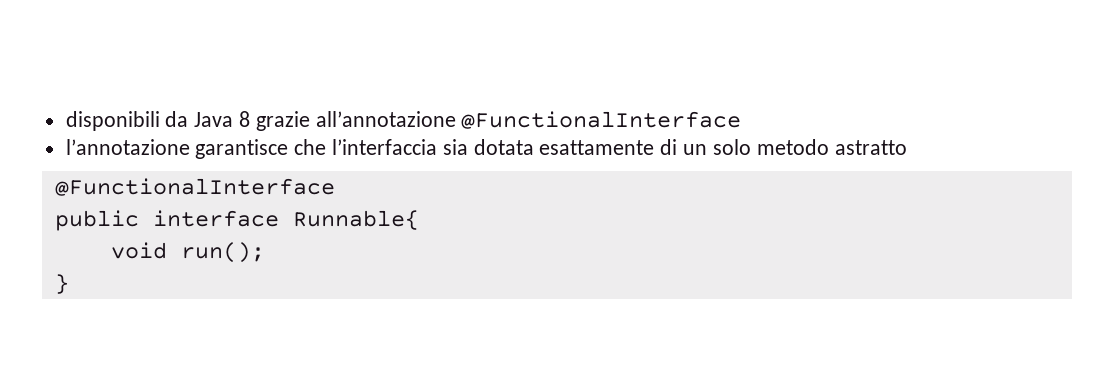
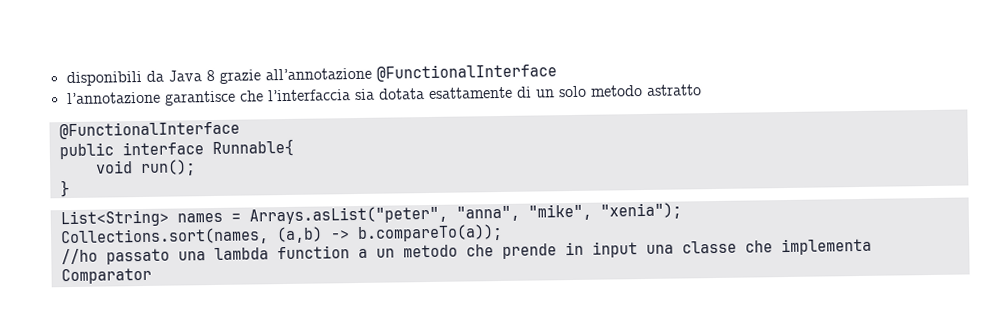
+ List<String> names = Arrays.asList("peter", "anna", "mike", "xenia");
+ Collections.sort(names, (a,b) -> b.compareTo(a));
+ //ho passato una lambda function a un metodo che prende in input una classe che implementa Comparator

